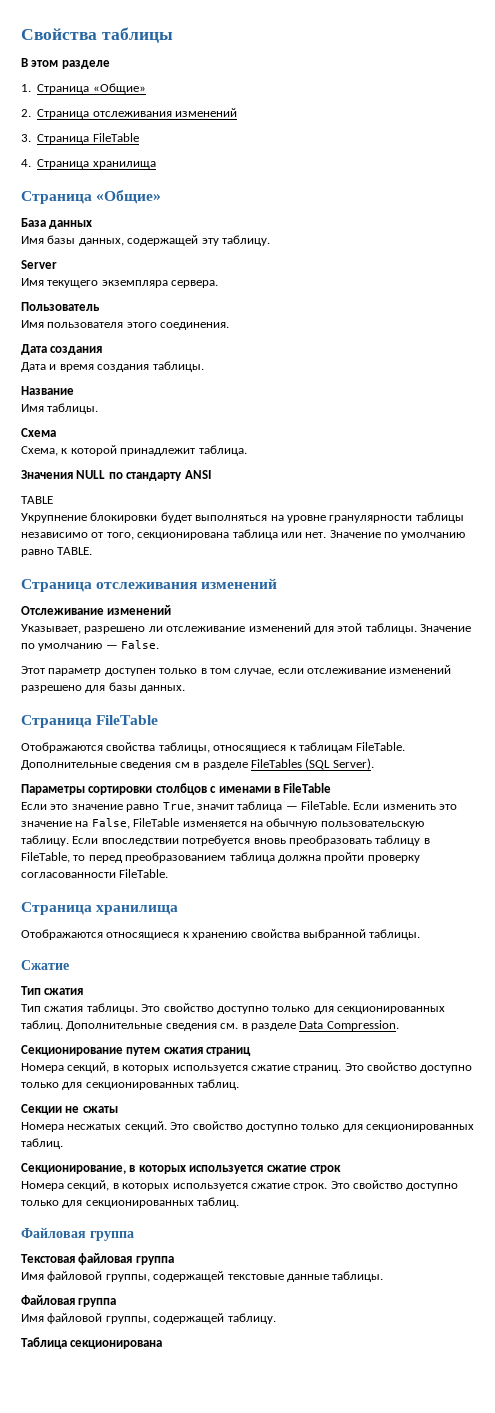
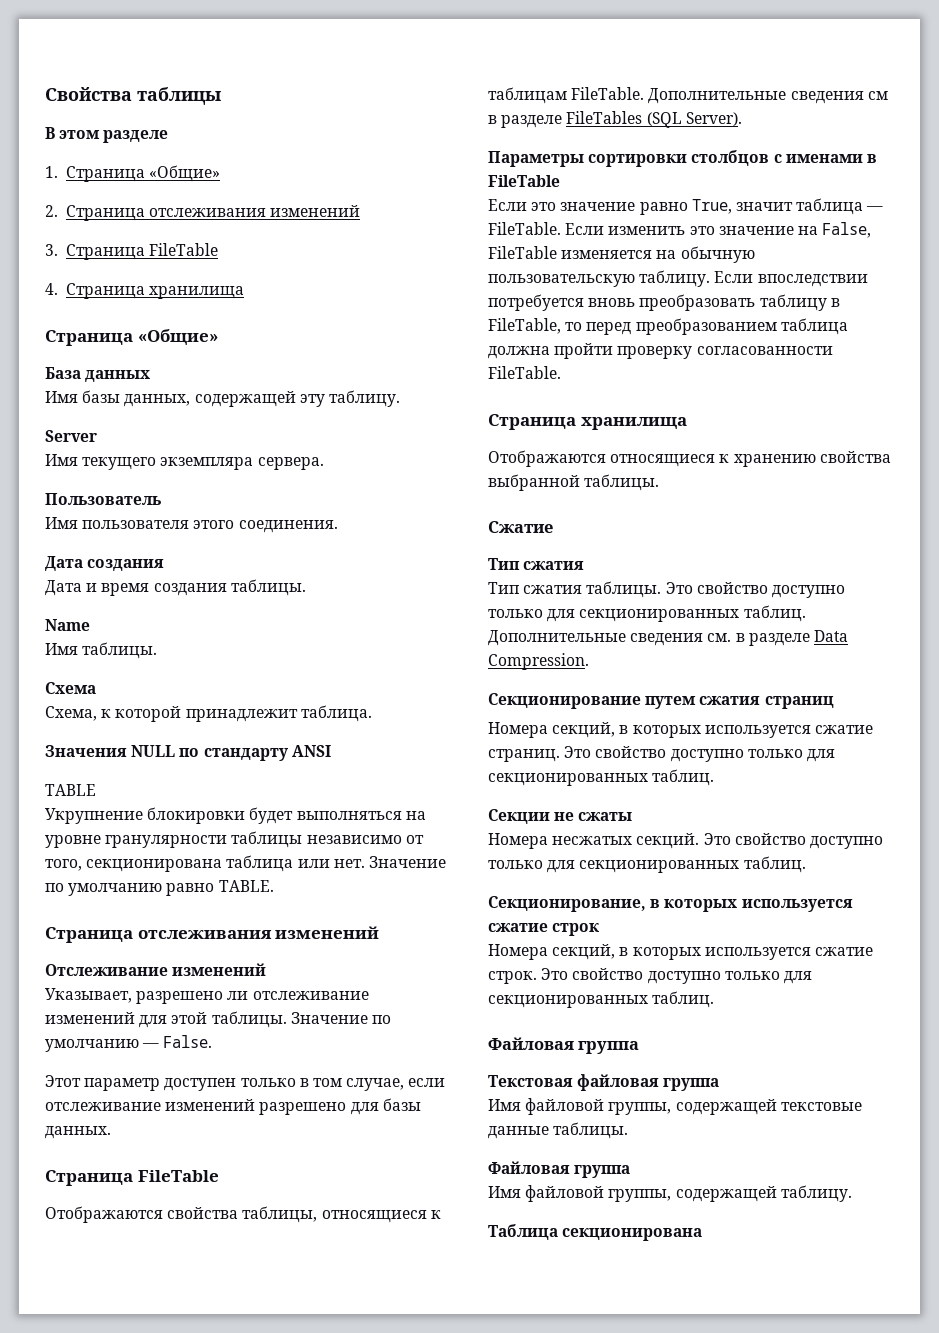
- Название
+ Name

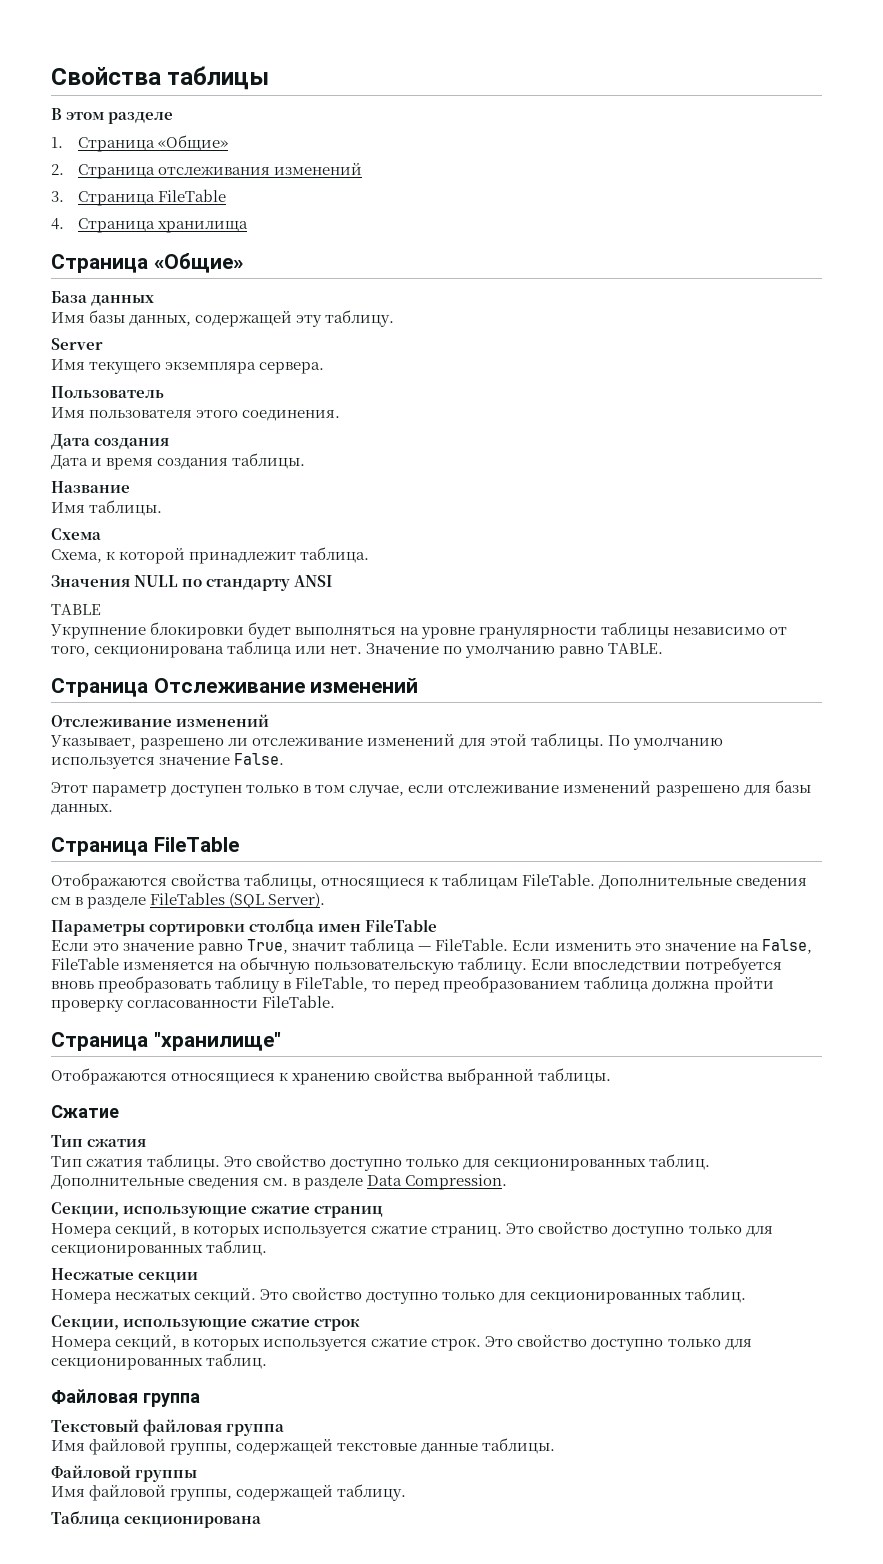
- Name
+ Название
  Значение по умолчанию равно TABLE.
- Страница отслеживания изменений
+ Страница Отслеживание изменений
- Значение по умолчанию — False.
+ По умолчанию используется значение False.
- Параметры сортировки столбцов с именами в FileTable
+ Параметры сортировки столбца имен FileTable
  Если впоследствии потребуется вновь преобразовать таблицу в FileTable, то перед преобразованием таблица должна пройти проверку согласованности FileTable.
- Страница хранилища
+ Страница "хранилище"
- Секционирование путем сжатия страниц
+ Секции, использующие сжатие страниц
- Секции не сжаты
+ Несжатые секции
- Секционирование, в которых используется сжатие строк
+ Секции, использующие сжатие строк
- Текстовая файловая группа
+ Текстовый файловая группа
  Имя файловой группы, содержащей текстовые данные таблицы.
- Файловая группа
+ Файловой группы

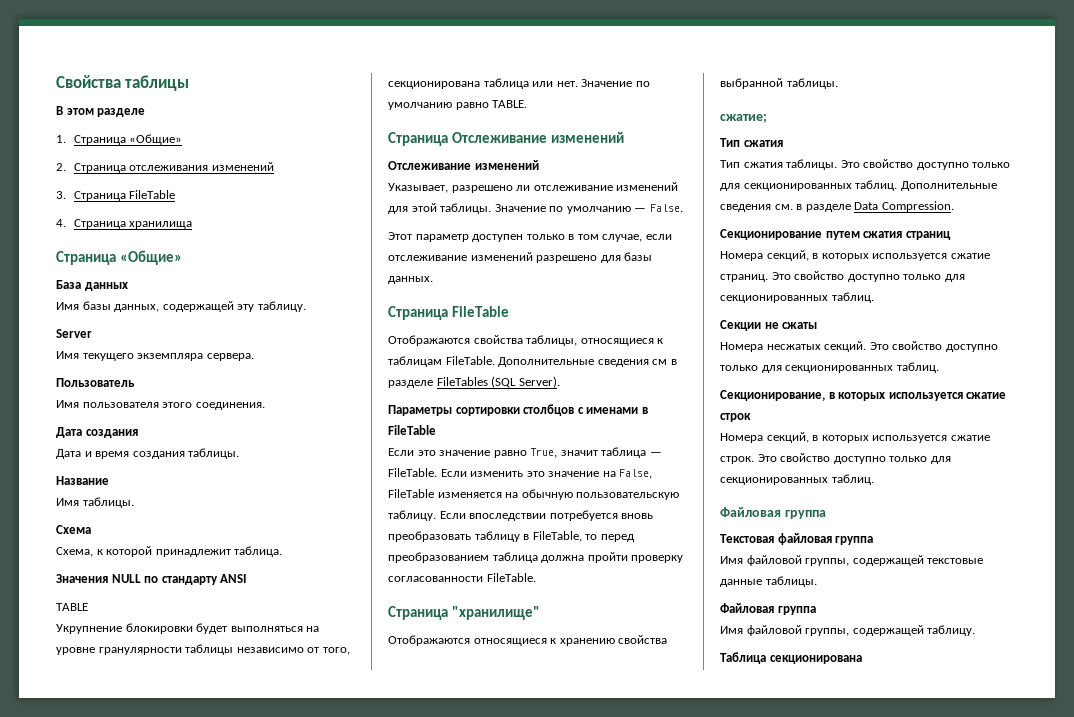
- По умолчанию используется значение False.
+ Значение по умолчанию — False.
- Параметры сортировки столбца имен FileTable
+ Параметры сортировки столбцов с именами в FileTable
- Сжатие
+ сжатие;
- Секции, использующие сжатие страниц
+ Секционирование путем сжатия страниц
- Несжатые секции
+ Секции не сжаты
- Секции, использующие сжатие строк
+ Секционирование, в которых используется сжатие строк
- Текстовый файловая группа
+ Текстовая файловая группа
  Имя файловой группы, содержащей текстовые данные таблицы.
- Файловой группы
+ Файловая группа

